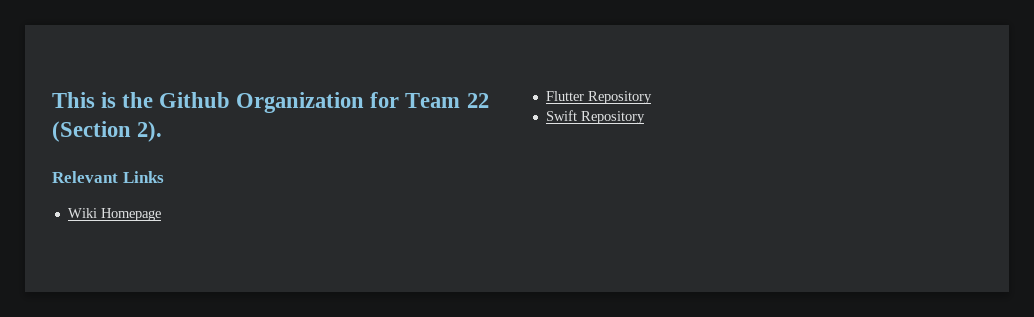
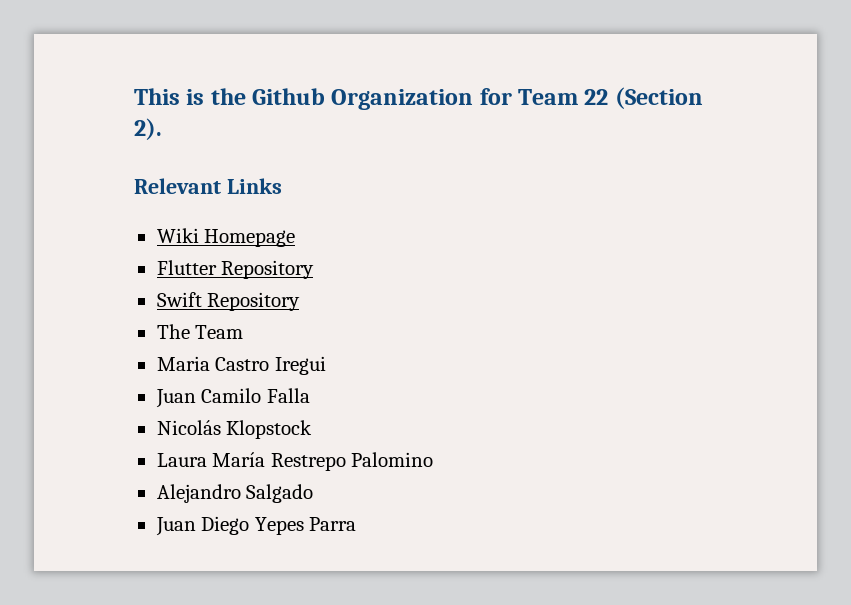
+ The Team
+ Maria Castro Iregui
+ Juan Camilo Falla
+ Nicolás Klopstock
+ Laura María Restrepo Palomino
+ Alejandro Salgado
+ Juan Diego Yepes Parra

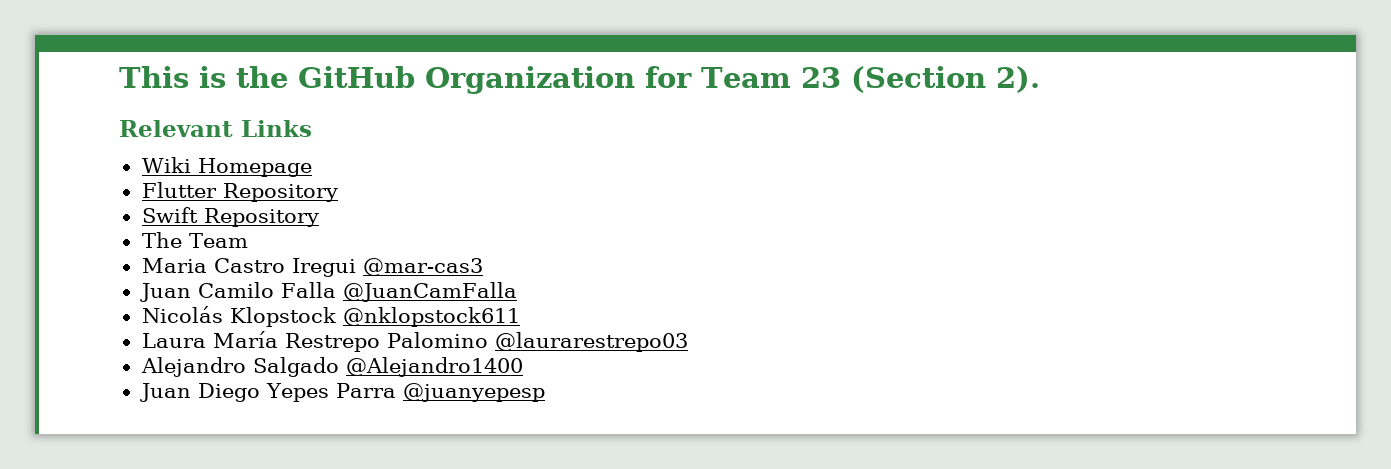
- This is the Github Organization for Team 22 (Section 2).
+ This is the GitHub Organization for Team 23 (Section 2).
- Maria Castro Iregui
+ Maria Castro Iregui @mar-cas3
- Juan Camilo Falla
+ Juan Camilo Falla @JuanCamFalla
- Nicolás Klopstock
+ Nicolás Klopstock @nklopstock611
- Laura María Restrepo Palomino
+ Laura María Restrepo Palomino @laurarestrepo03
- Alejandro Salgado
+ Alejandro Salgado @Alejandro1400
- Juan Diego Yepes Parra
+ Juan Diego Yepes Parra @juanyepesp

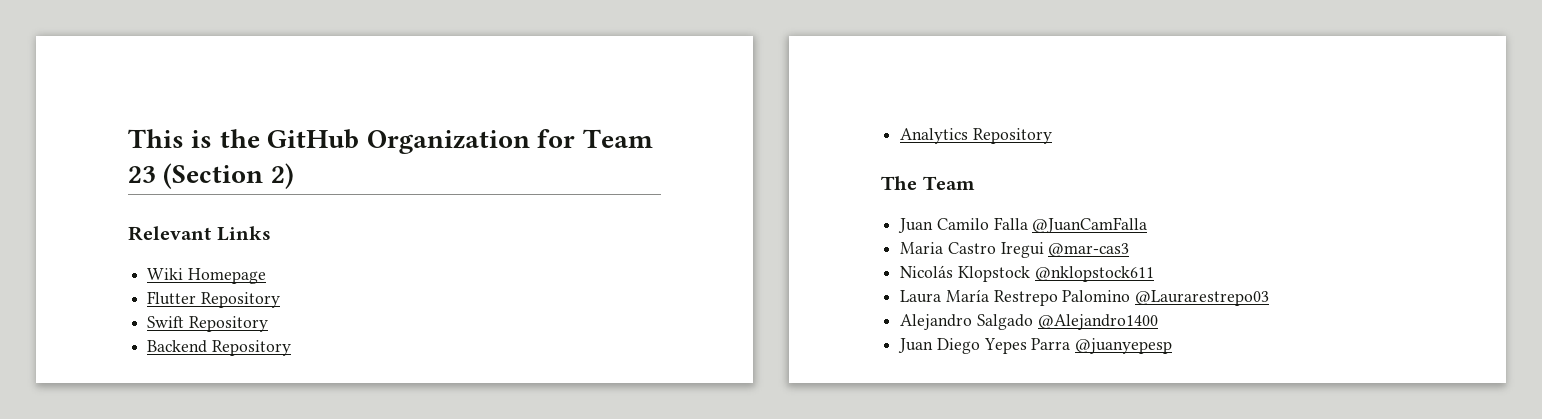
- This is the GitHub Organization for Team 23 (Section 2).
+ This is the GitHub Organization for Team 23 (Section 2)
+ Backend Repository
+ Analytics Repository
  The Team
+ Juan Camilo Falla @JuanCamFalla
- Juan Camilo Falla @JuanCamFalla
- Laura María Restrepo Palomino @laurarestrepo03
+ Laura María Restrepo Palomino @Laurarestrepo03

